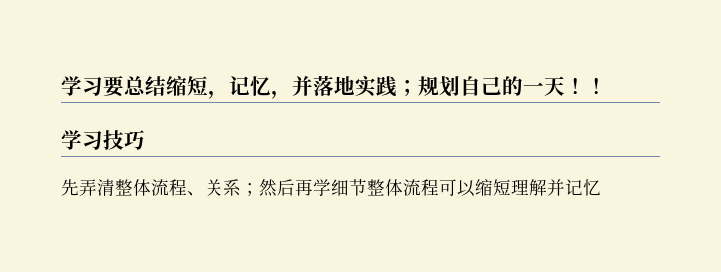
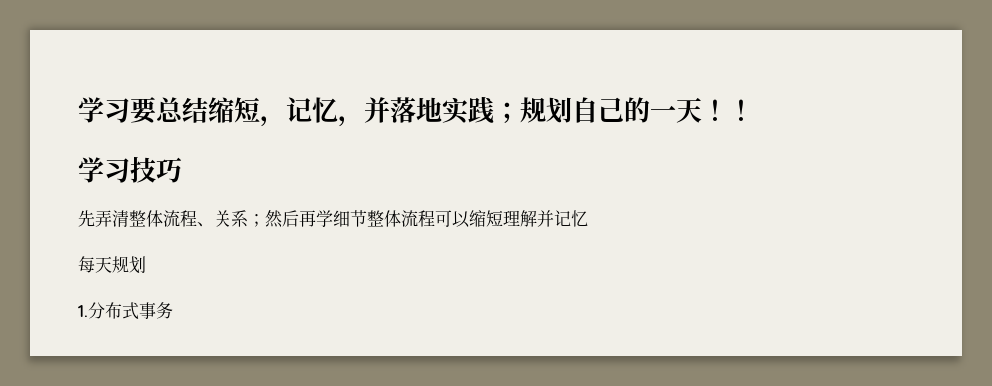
+ 每天规划
+ 1.分布式事务

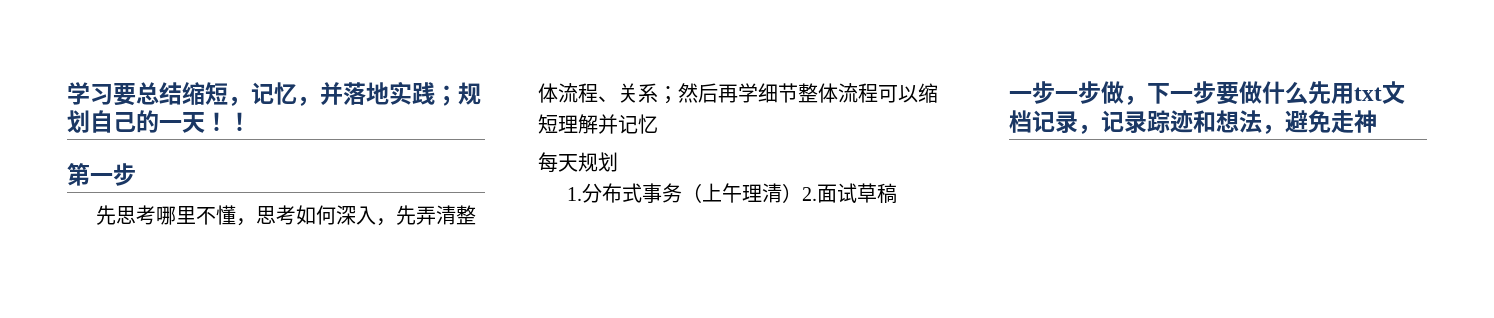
- 学习技巧
- 先弄清整体流程、关系；然后再学细节整体流程可以缩短理解并记忆
+ 第一步
+ 先思考哪里不懂，思考如何深入，先弄清整体流程、关系；然后再学细节整体流程可以缩短理解并记忆
- 1.分布式事务
+ 1.分布式事务（上午理清）2.面试草稿
+ 一步一步做，下一步要做什么先用txt文档记录，记录踪迹和想法，避免走神

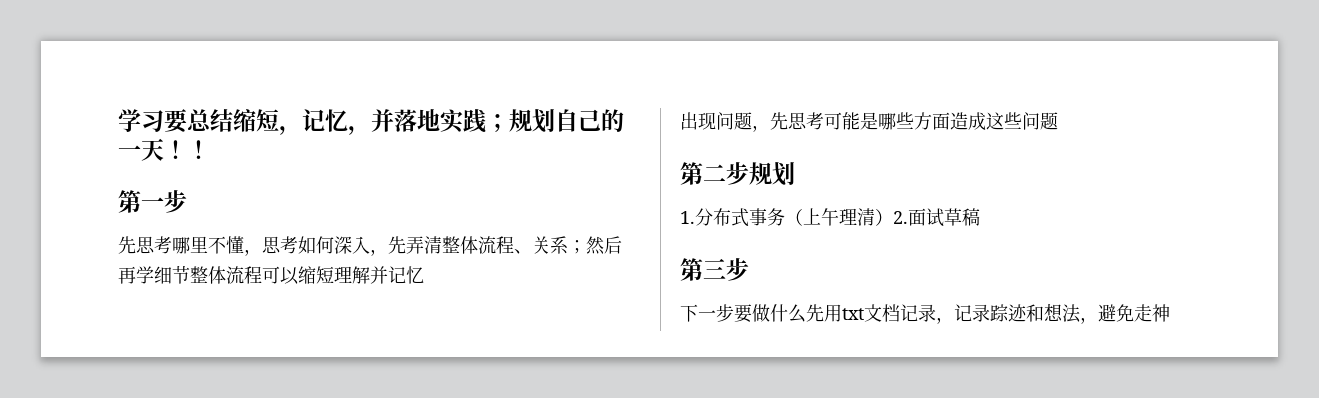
- 每天规划
+ 出现问题，先思考可能是哪些方面造成这些问题
+ 第二步规划
- 一步一步做，下一步要做什么先用txt文档记录，记录踪迹和想法，避免走神
+ 第三步
+ 下一步要做什么先用txt文档记录，记录踪迹和想法，避免走神

